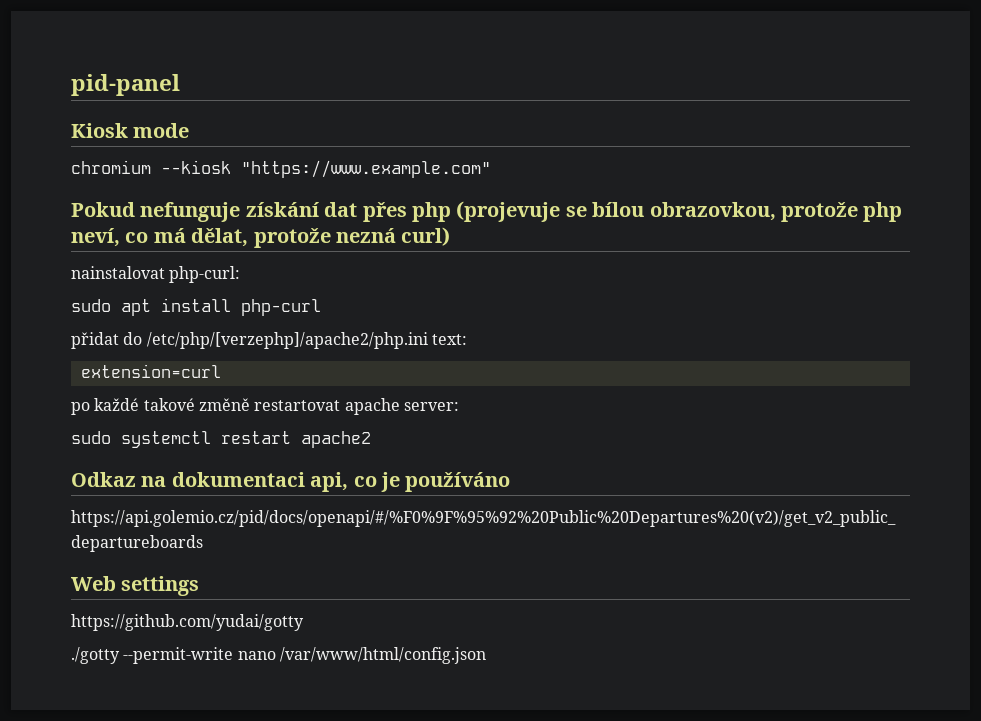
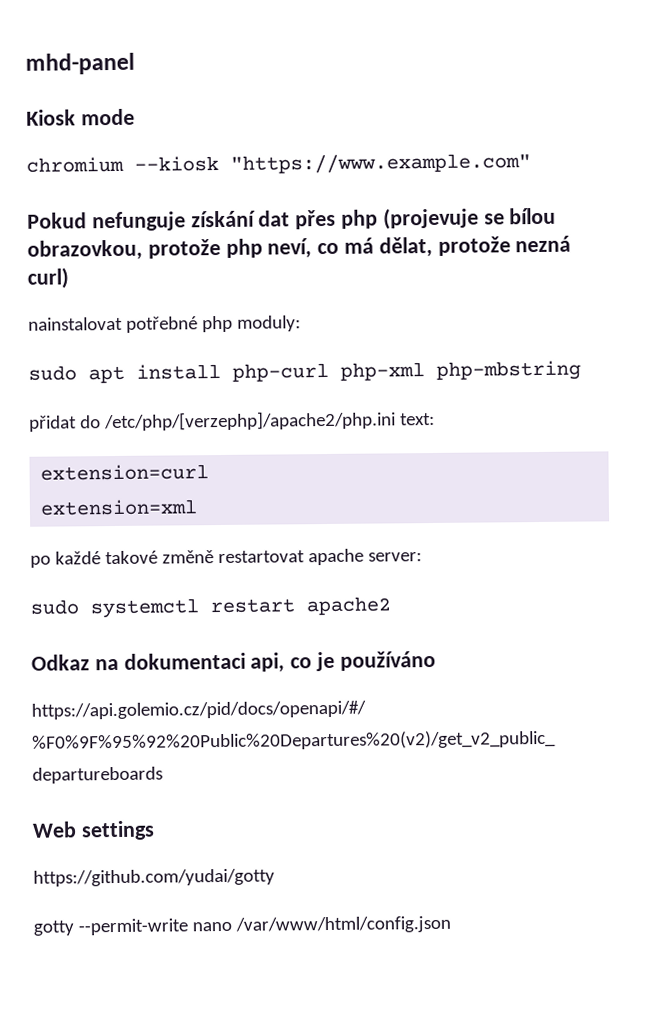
- pid-panel
+ mhd-panel
- nainstalovat php-curl:
+ nainstalovat potřebné php moduly:
- sudo apt install php-curl
+ sudo apt install php-curl php-xml php-mbstring
+ extension=xml
- ./gotty --permit-write nano /var/www/html/config.json
+ gotty --permit-write nano /var/www/html/config.json

